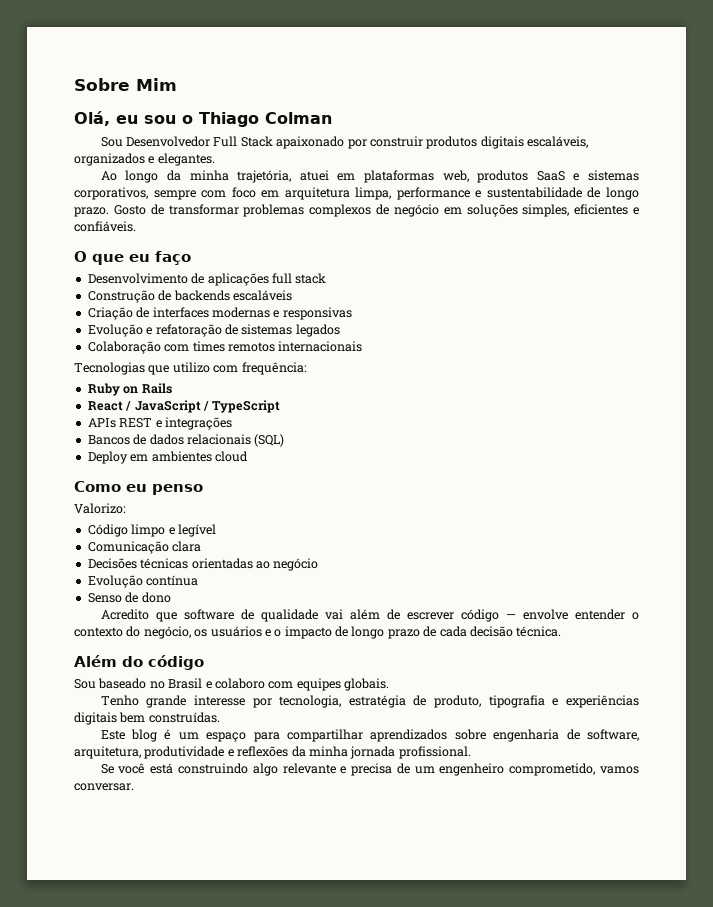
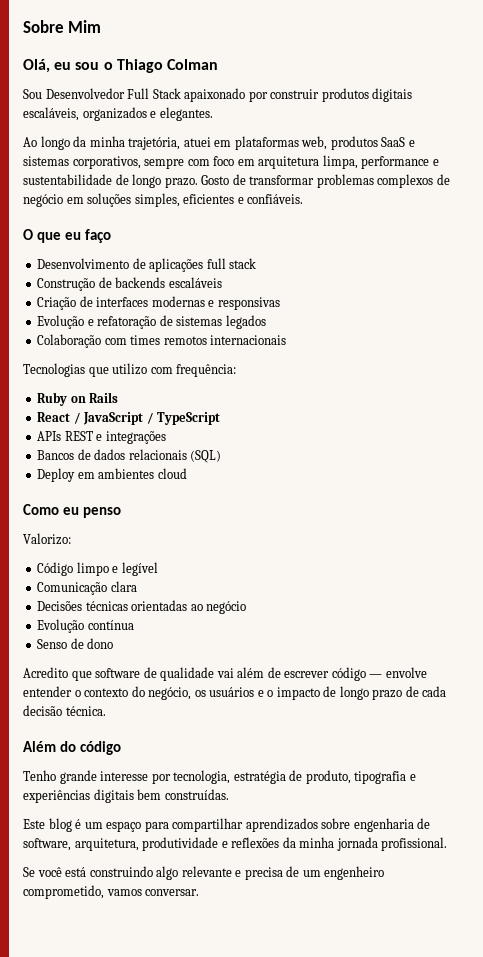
- Sou baseado no Brasil e colaboro com equipes globais.

